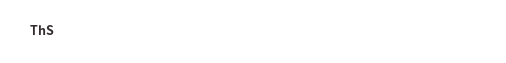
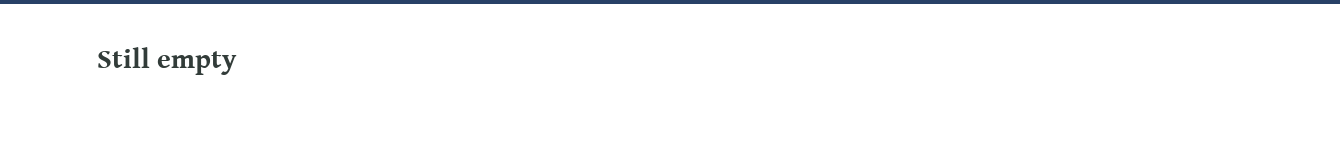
- ThS
+ Still empty

